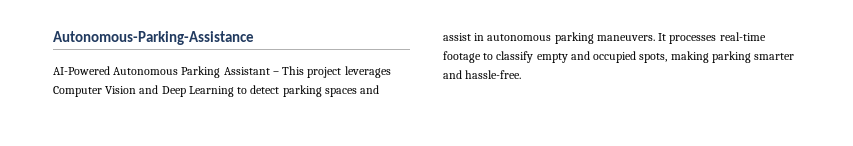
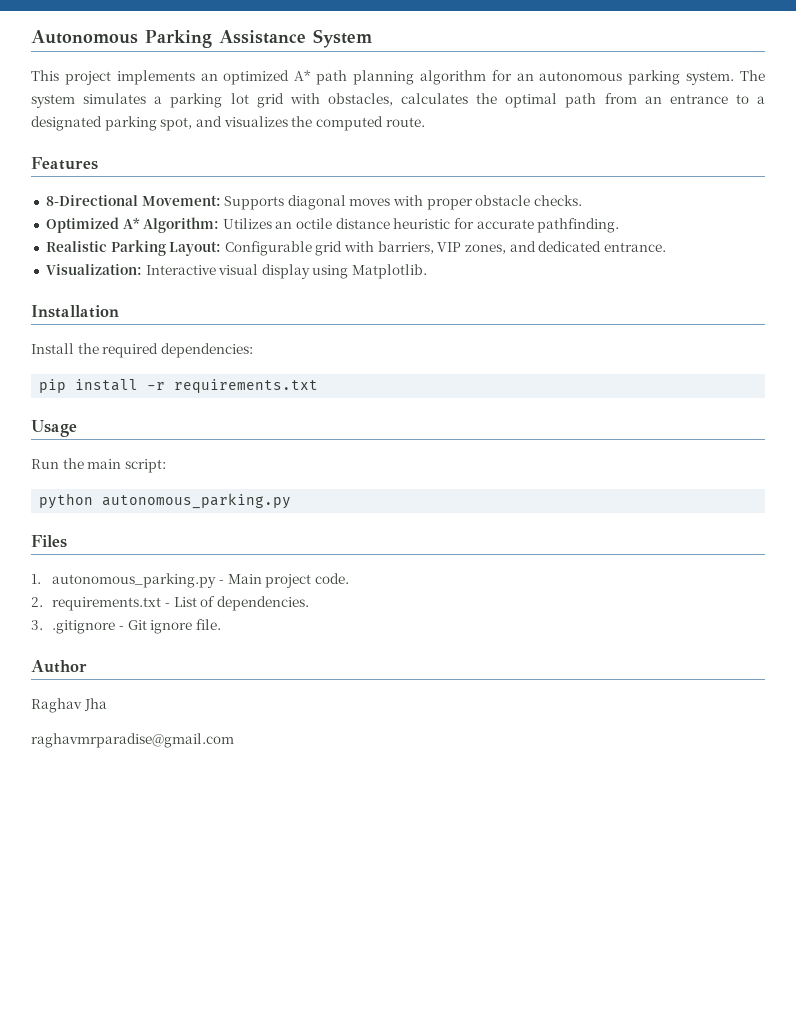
- Autonomous-Parking-Assistance
- AI-Powered Autonomous Parking Assistant – This project leverages Computer Vision and Deep Learning to detect parking spaces and assist in autonomous parking maneuvers. It processes real-time footage to classify empty and occupied spots, making parking smarter and hassle-free.
+ Autonomous Parking Assistance System
+ This project implements an optimized A* path planning algorithm for an autonomous parking system. The system simulates a parking lot grid with obstacles, calculates the optimal path from an entrance to a designated parking spot, and visualizes the computed route.
+ Features
+ 8‑Directional Movement: Supports diagonal moves with proper obstacle checks.
+ Optimized A* Algorithm: Utilizes an octile distance heuristic for accurate pathfinding.
+ Realistic Parking Layout: Configurable grid with barriers, VIP zones, and dedicated entrance.
+ Visualization: Interactive visual display using Matplotlib.
+ Installation
+ Install the required dependencies:
+ pip install -r requirements.txt
+ Usage
+ Run the main script:
+ python autonomous_parking.py
+ Files
+ 1. autonomous_parking.py - Main project code.
+ 2. requirements.txt - List of dependencies.
+ 3. .gitignore - Git ignore file.
+ Author
+ Raghav Jha
+ raghavmrparadise@gmail.com

